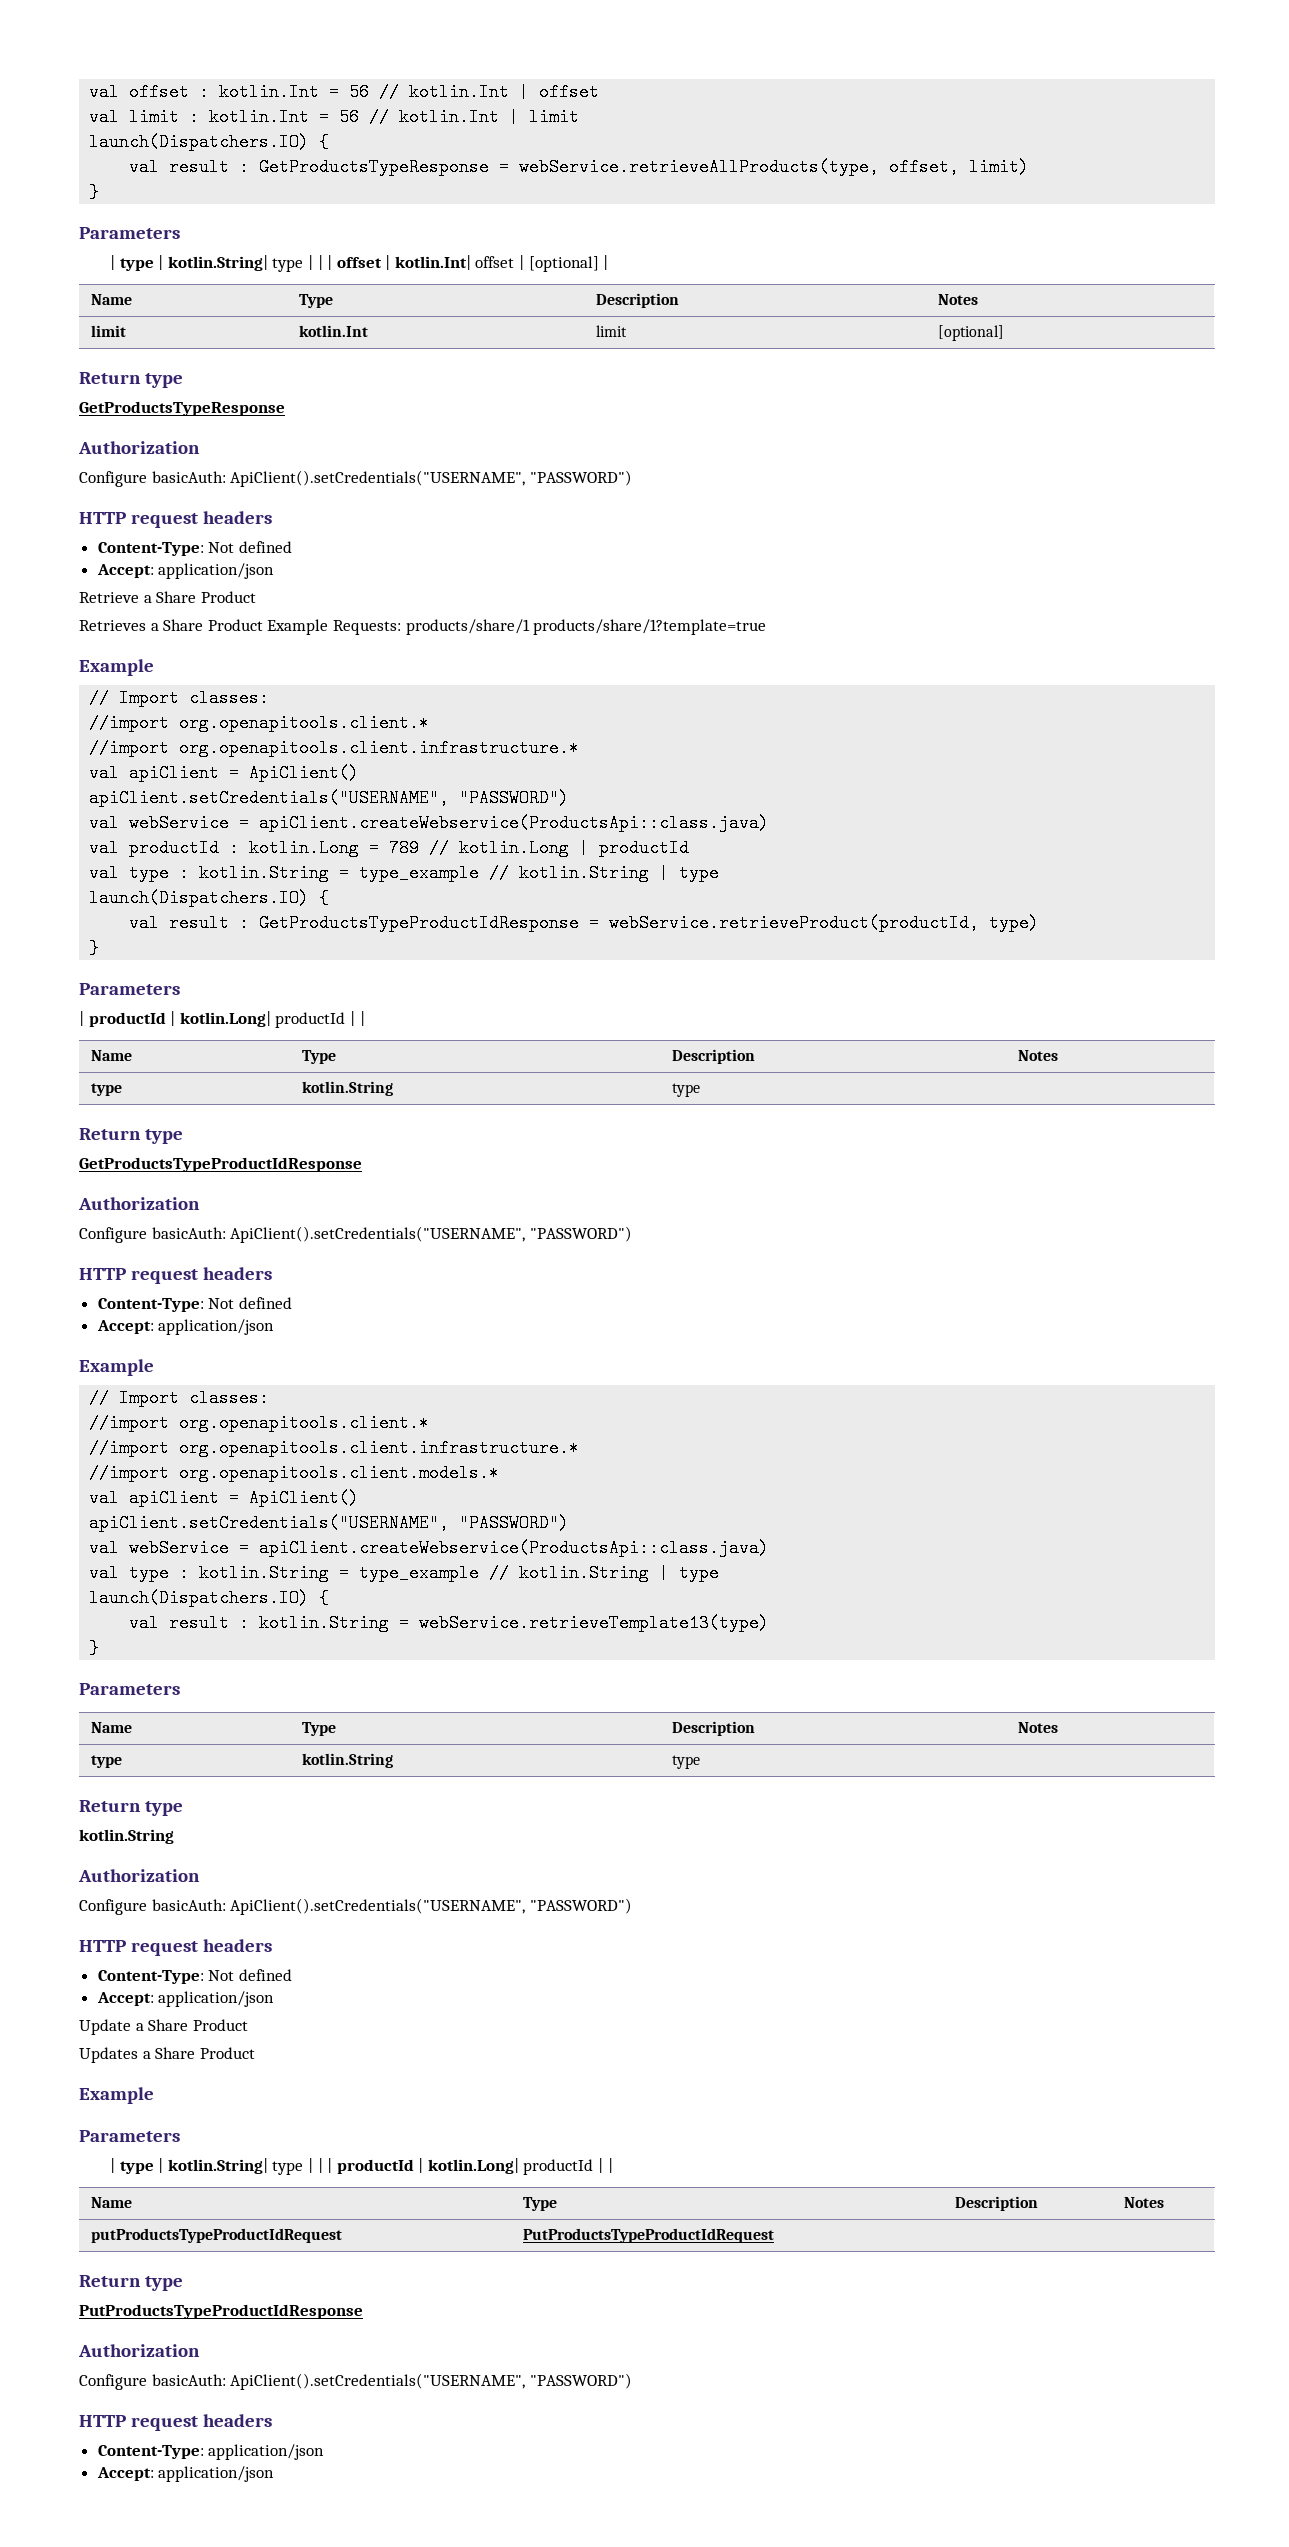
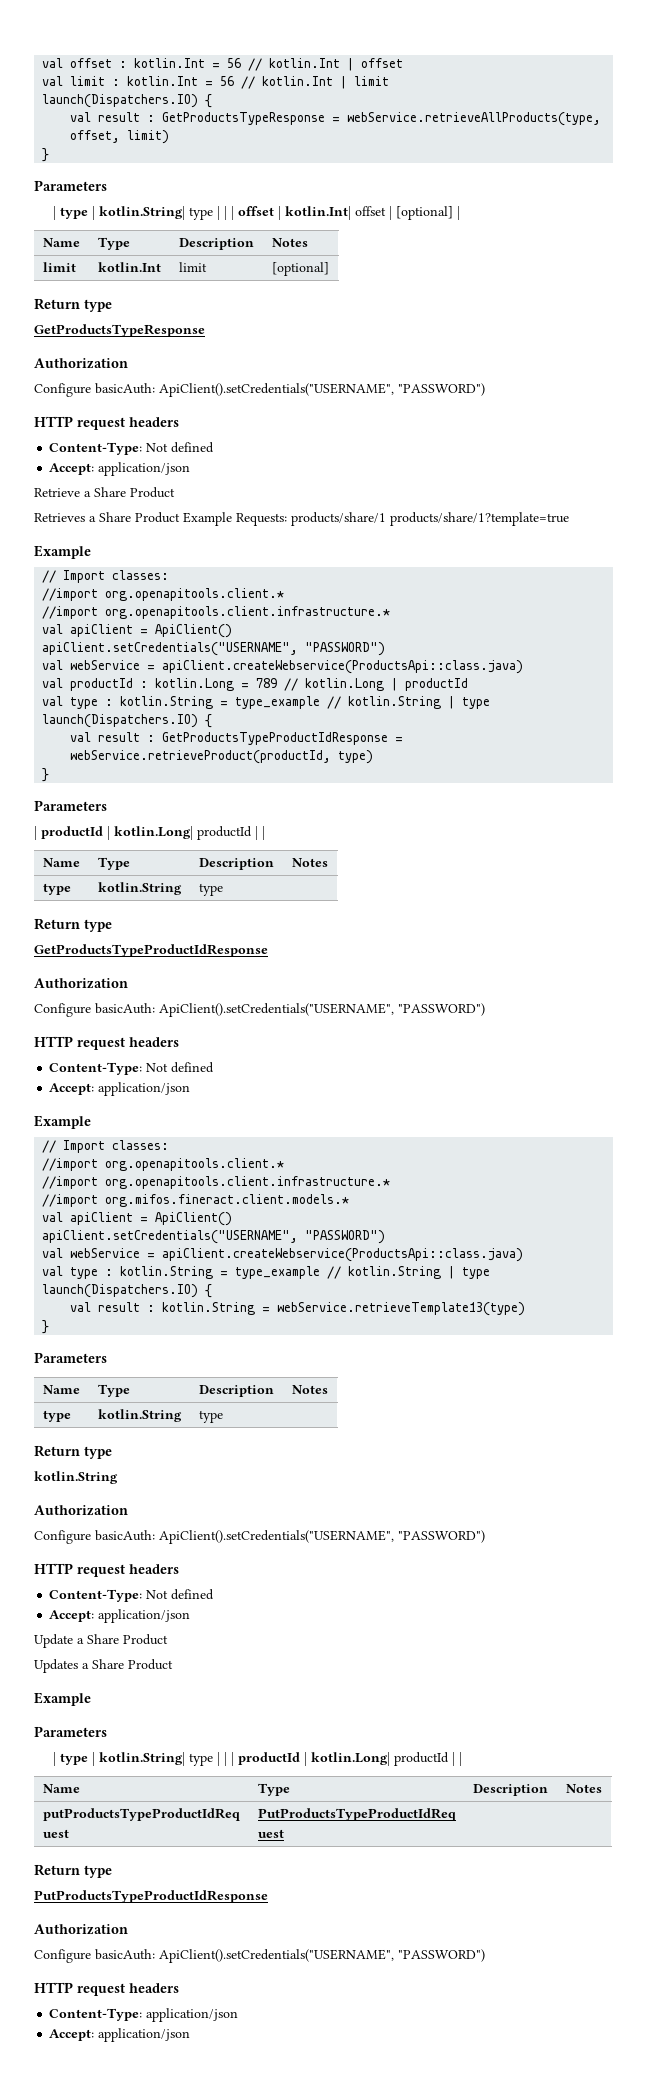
- //import org.openapitools.client.models.*
+ //import org.mifos.fineract.client.models.*

